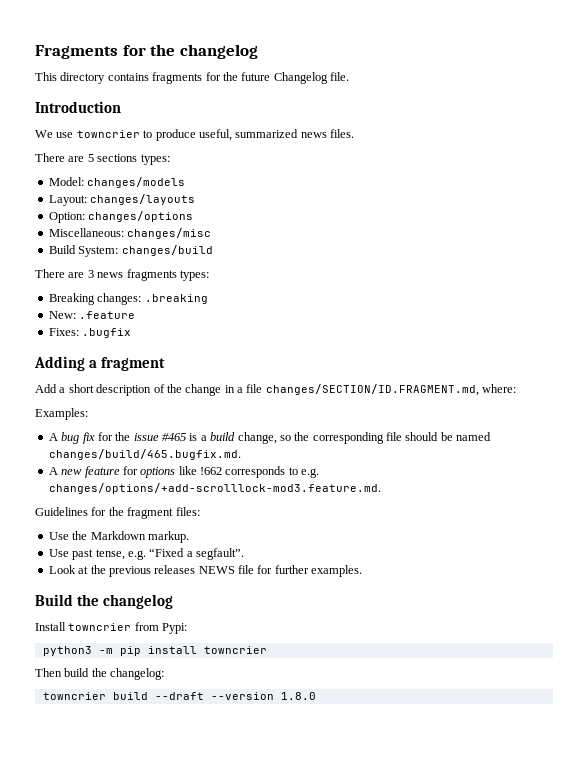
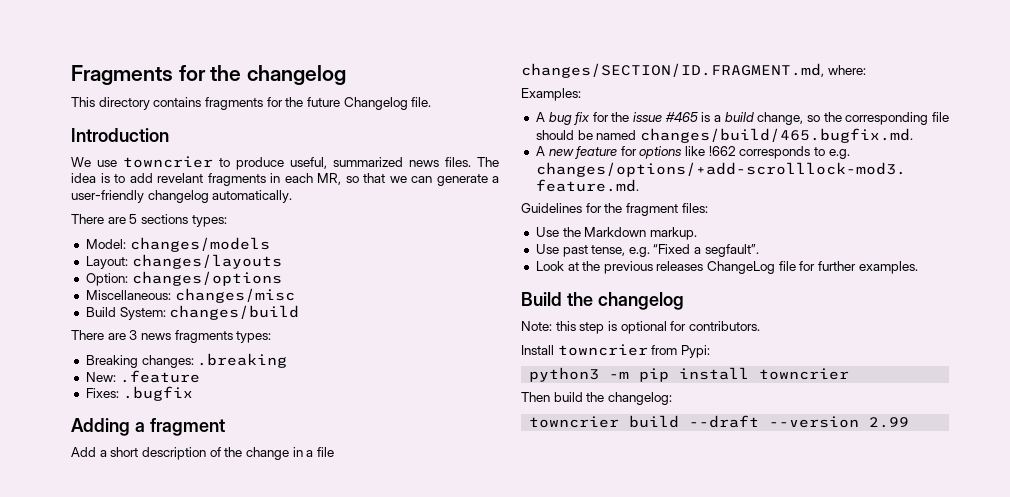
+ The idea is to add revelant fragments in each MR, so that we can generate a user-friendly changelog automatically.
- Look at the previous releases NEWS file for further examples.
+ Look at the previous releases ChangeLog file for further examples.
+ Note: this step is optional for contributors.
- towncrier build --draft --version 1.8.0
+ towncrier build --draft --version 2.99

